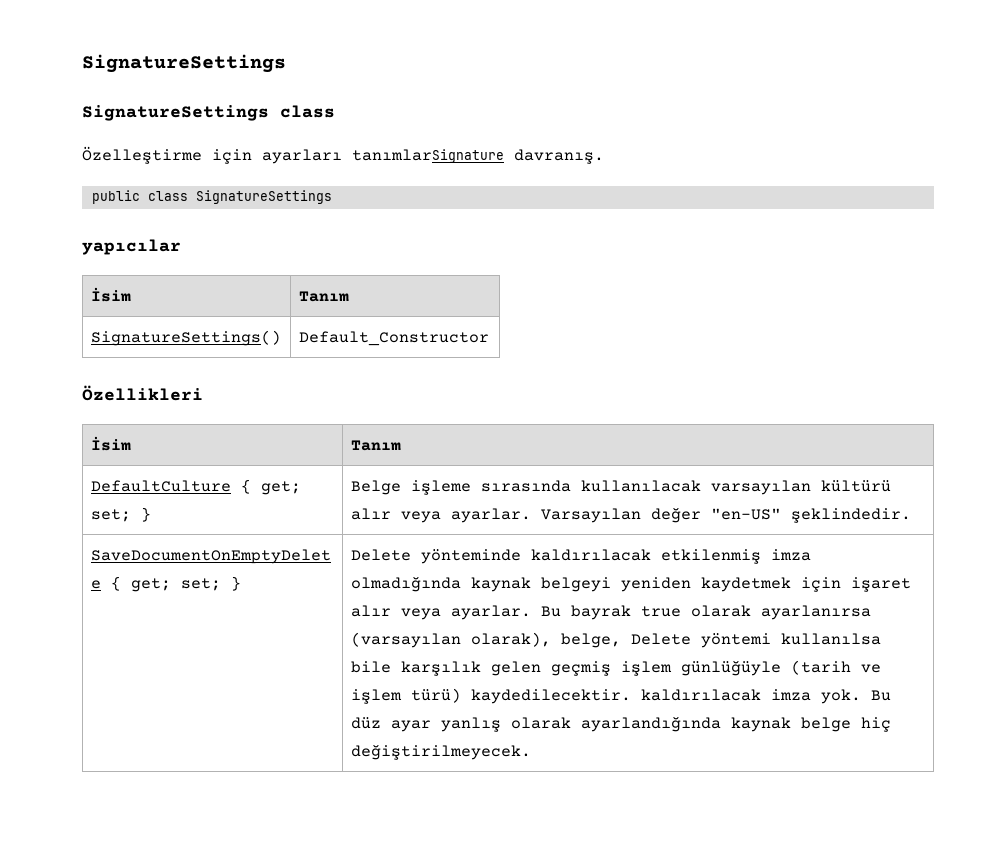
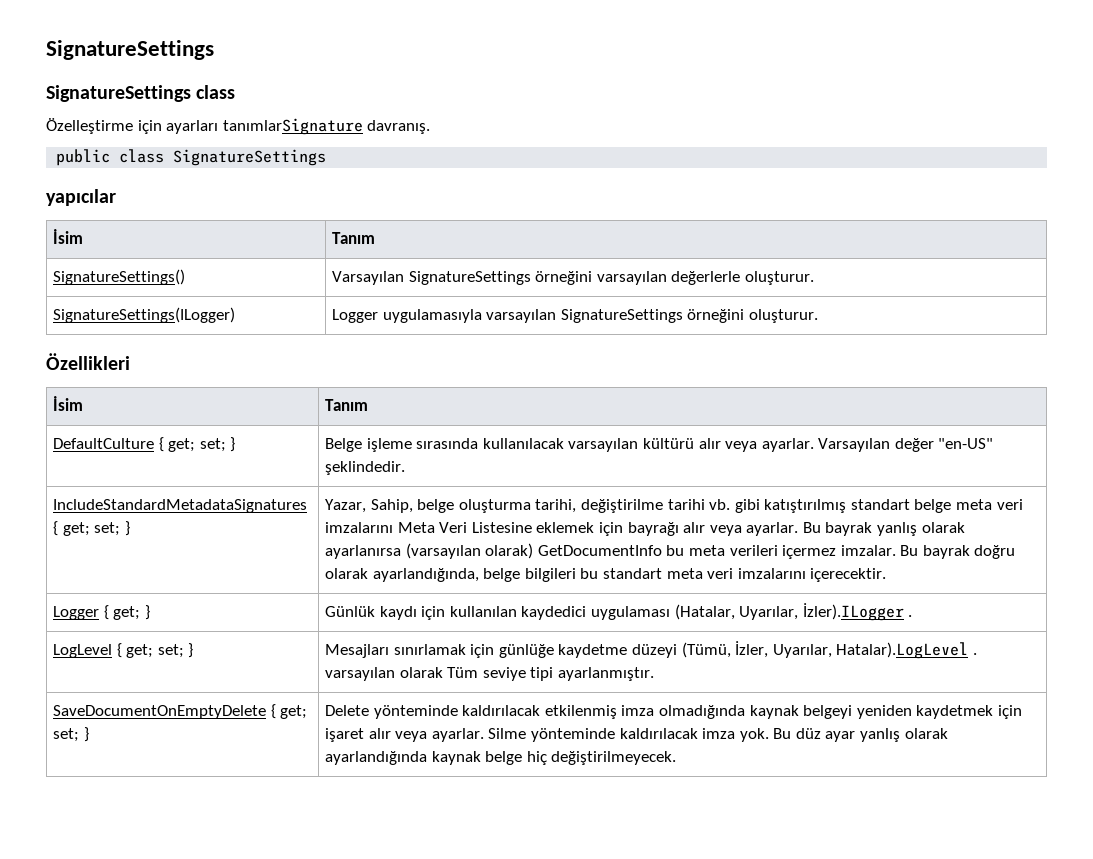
- SignatureSettings() | Default_Constructor
+ SignatureSettings() | Varsayılan SignatureSettings örneğini varsayılan değerlerle oluşturur.
+ SignatureSettings(ILogger) | Logger uygulamasıyla varsayılan SignatureSettings örneğini oluşturur.
+ IncludeStandardMetadataSignatures { get; set; } | Yazar, Sahip, belge oluşturma tarihi, değiştirilme tarihi vb. gibi katıştırılmış standart belge meta veri imzalarını Meta Veri Listesine eklemek için bayrağı alır veya ayarlar. Bu bayrak yanlış olarak ayarlanırsa (varsayılan olarak) GetDocumentInfo bu meta verileri içermez imzalar. Bu bayrak doğru olarak ayarlandığında, belge bilgileri bu standart meta veri imzalarını içerecektir.
+ Logger { get; } | Günlük kaydı için kullanılan kaydedici uygulaması (Hatalar, Uyarılar, İzler).ILogger .
+ LogLevel { get; set; } | Mesajları sınırlamak için günlüğe kaydetme düzeyi (Tümü, İzler, Uyarılar, Hatalar).LogLevel . varsayılan olarak Tüm seviye tipi ayarlanmıştır.
- Bu bayrak true olarak ayarlanırsa (varsayılan olarak), belge, Delete yöntemi kullanılsa bile karşılık gelen geçmiş işlem günlüğüyle (tarih ve işlem türü) kaydedilecektir. kaldırılacak imza yok.
+ Silme yönteminde kaldırılacak imza yok.

